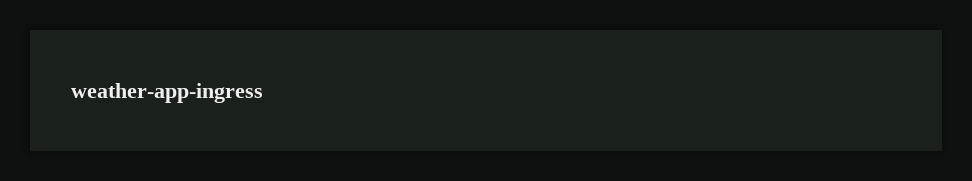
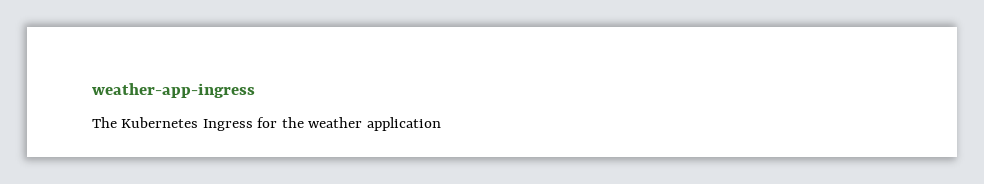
+ The Kubernetes Ingress for the weather application

